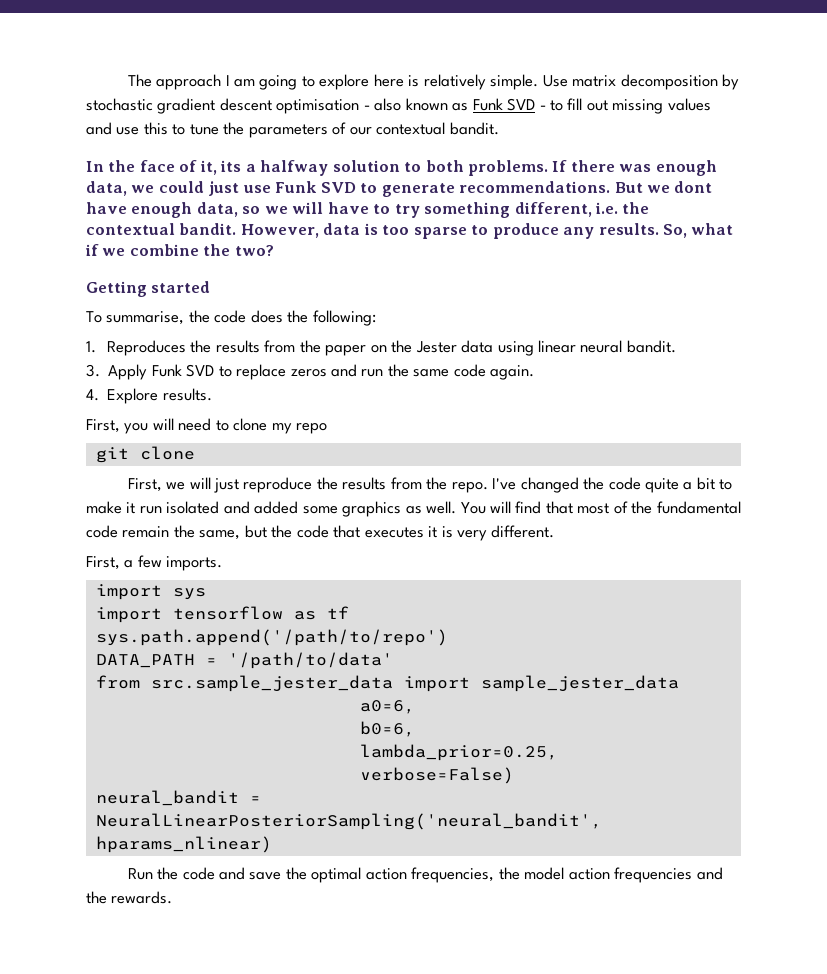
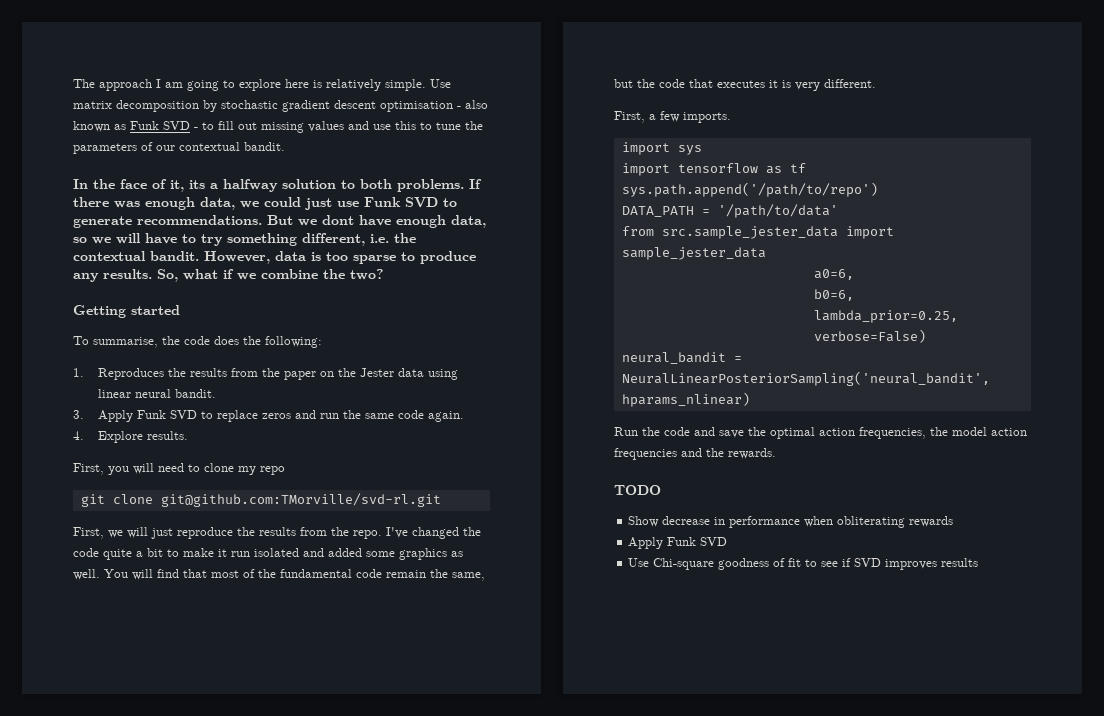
- git clone
+ git clone git@github.com:TMorville/svd-rl.git
+ TODO
+ Show decrease in performance when obliterating rewards
+ Apply Funk SVD
+ Use Chi-square goodness of fit to see if SVD improves results

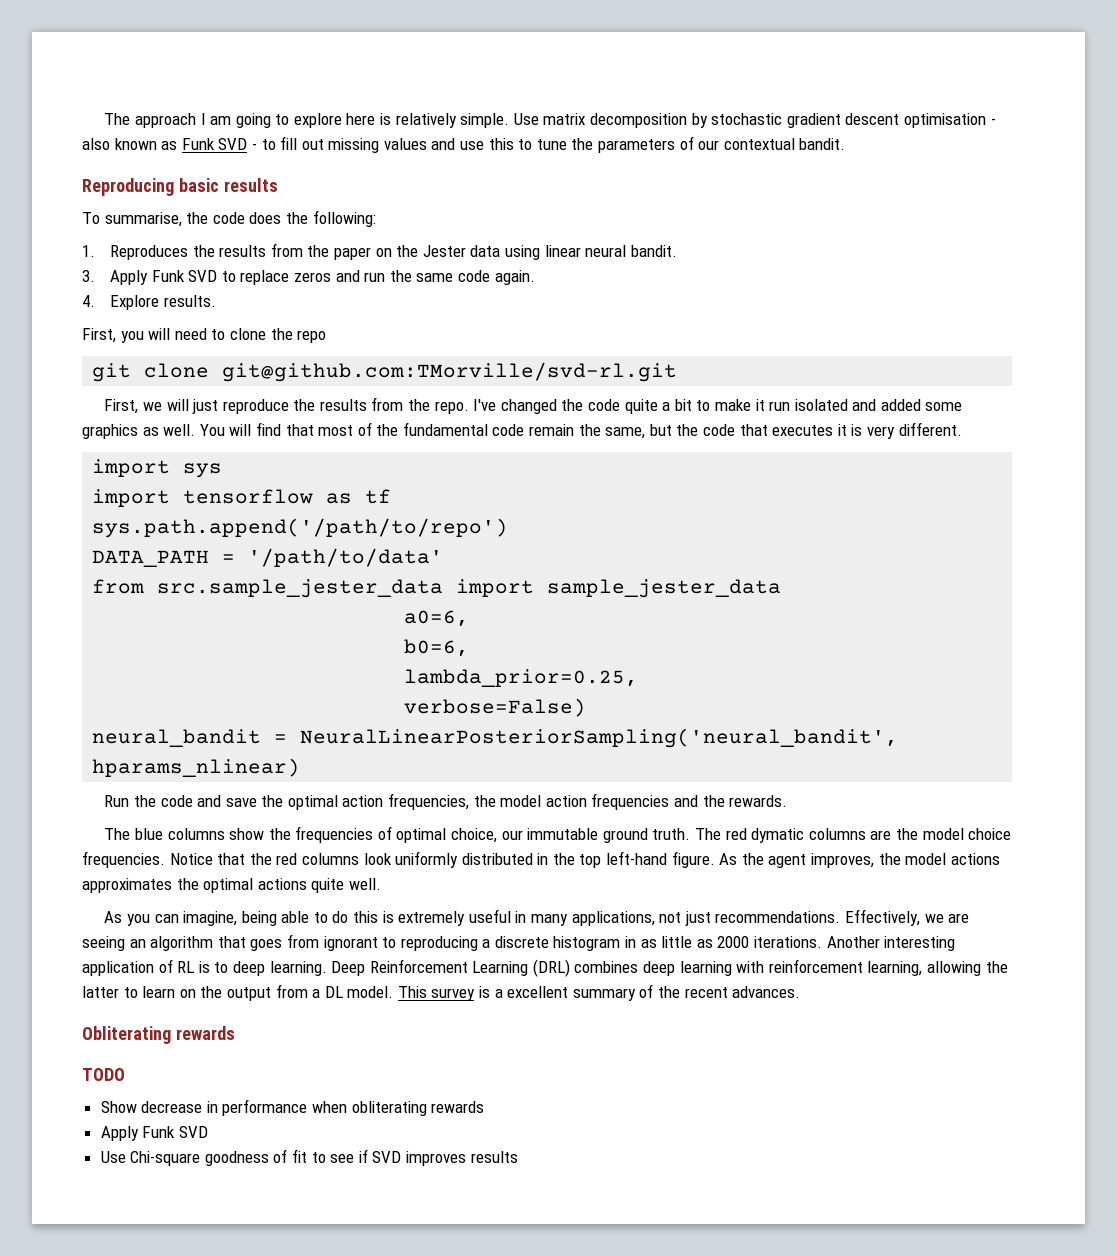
- In the face of it, its a halfway solution to both problems. If there was enough data, we could just use Funk SVD to generate recommendations. But we dont have enough data, so we will have to try something different, i.e. the contextual bandit. However, data is too sparse to produce any results. So, what if we combine the two?
- Getting started
+ Reproducing basic results
- First, you will need to clone my repo
+ First, you will need to clone the repo
- First, a few imports.
+ The blue columns show the frequencies of optimal choice, our immutable ground truth. The red dymatic columns are the model choice frequencies. Notice that the red columns look uniformly distributed in the top left-hand figure. As the agent improves, the model actions approximates the optimal actions quite well.
+ As you can imagine, being able to do this is extremely useful in many applications, not just recommendations. Effectively, we are seeing an algorithm that goes from ignorant to reproducing a discrete histogram in as little as 2000 iterations. Another interesting application of RL is to deep learning. Deep Reinforcement Learning (DRL) combines deep learning with reinforcement learning, allowing the latter to learn on the output from a DL model. This survey is a excellent summary of the recent advances.
+ Obliterating rewards

